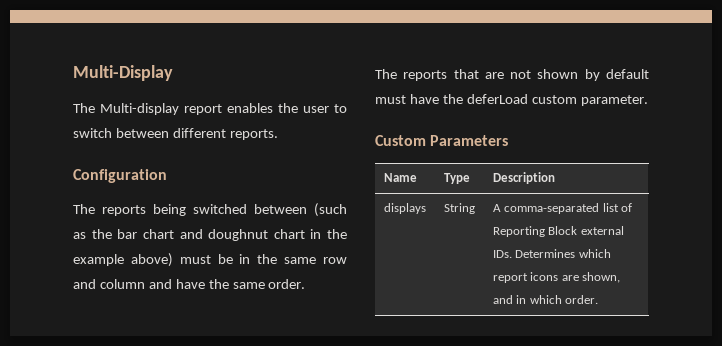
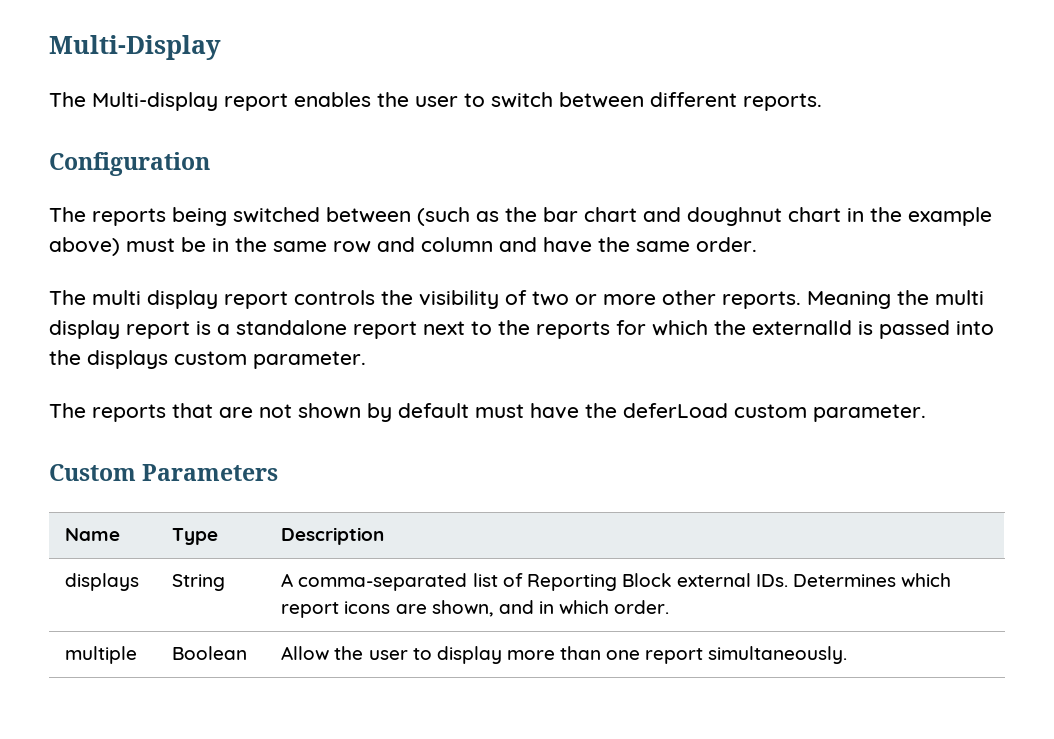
+ The multi display report controls the visibility of two or more other reports. Meaning the multi display report is a standalone report next to the reports for which the externalId is passed into the displays custom parameter.
+ multiple | Boolean | Allow the user to display more than one report simultaneously.

